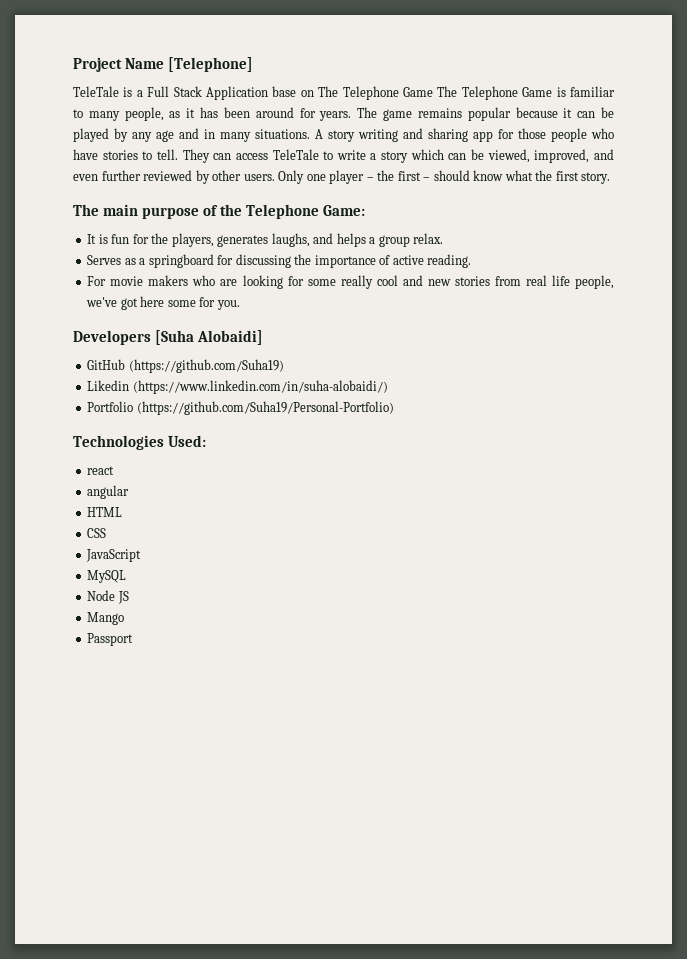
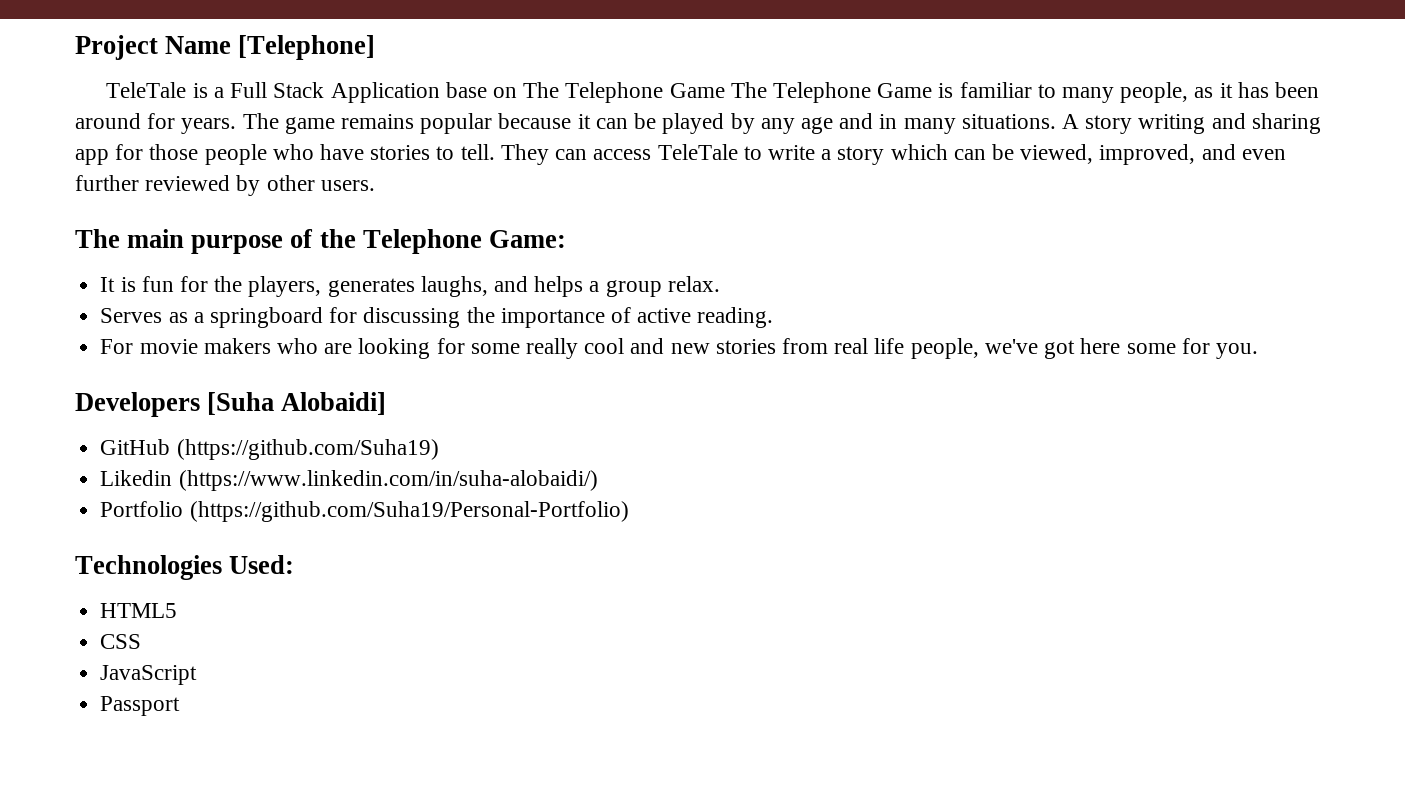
- Only one player – the first – should know what the first story.
- react
- angular
- HTML
+ HTML5
- MySQL
- Node JS
- Mango

